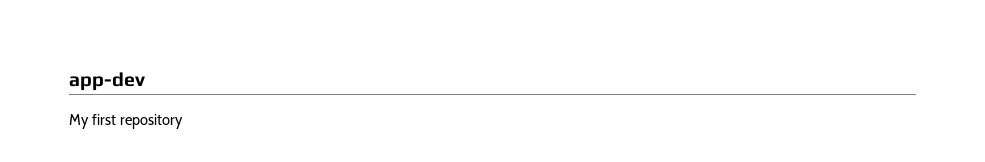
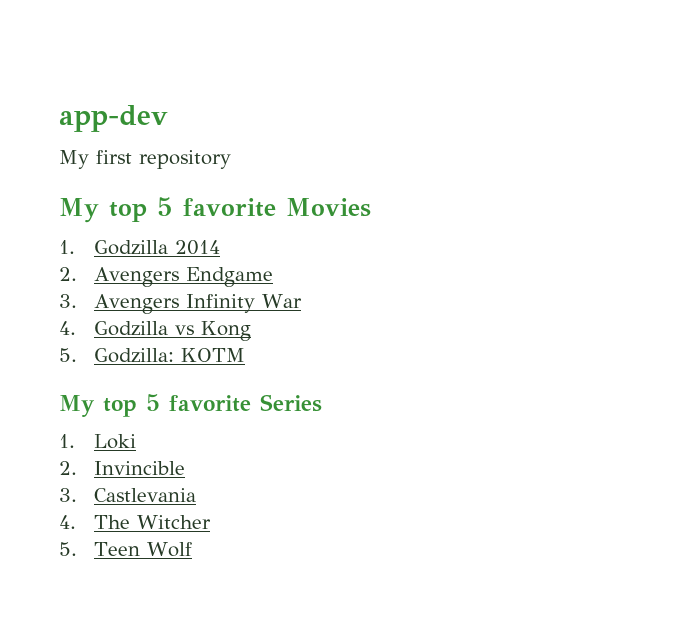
+ My top 5 favorite Movies
+ 1. Godzilla 2014
+ 2. Avengers Endgame
+ 3. Avengers Infinity War
+ 4. Godzilla vs Kong
+ 5. Godzilla: KOTM
+ My top 5 favorite Series
+ 1. Loki
+ 2. Invincible
+ 3. Castlevania
+ 4. The Witcher
+ 5. Teen Wolf

